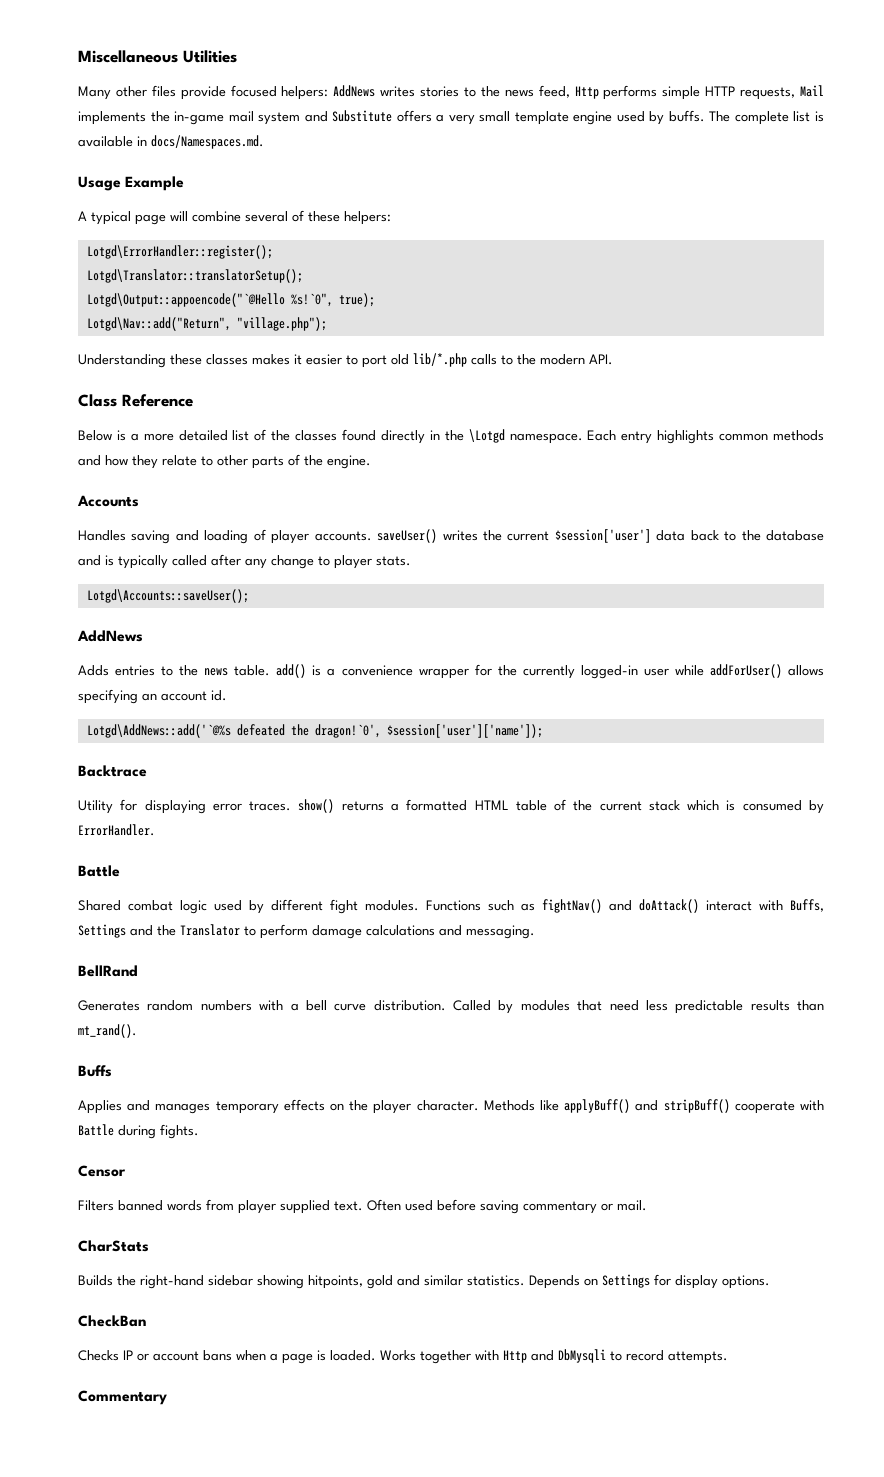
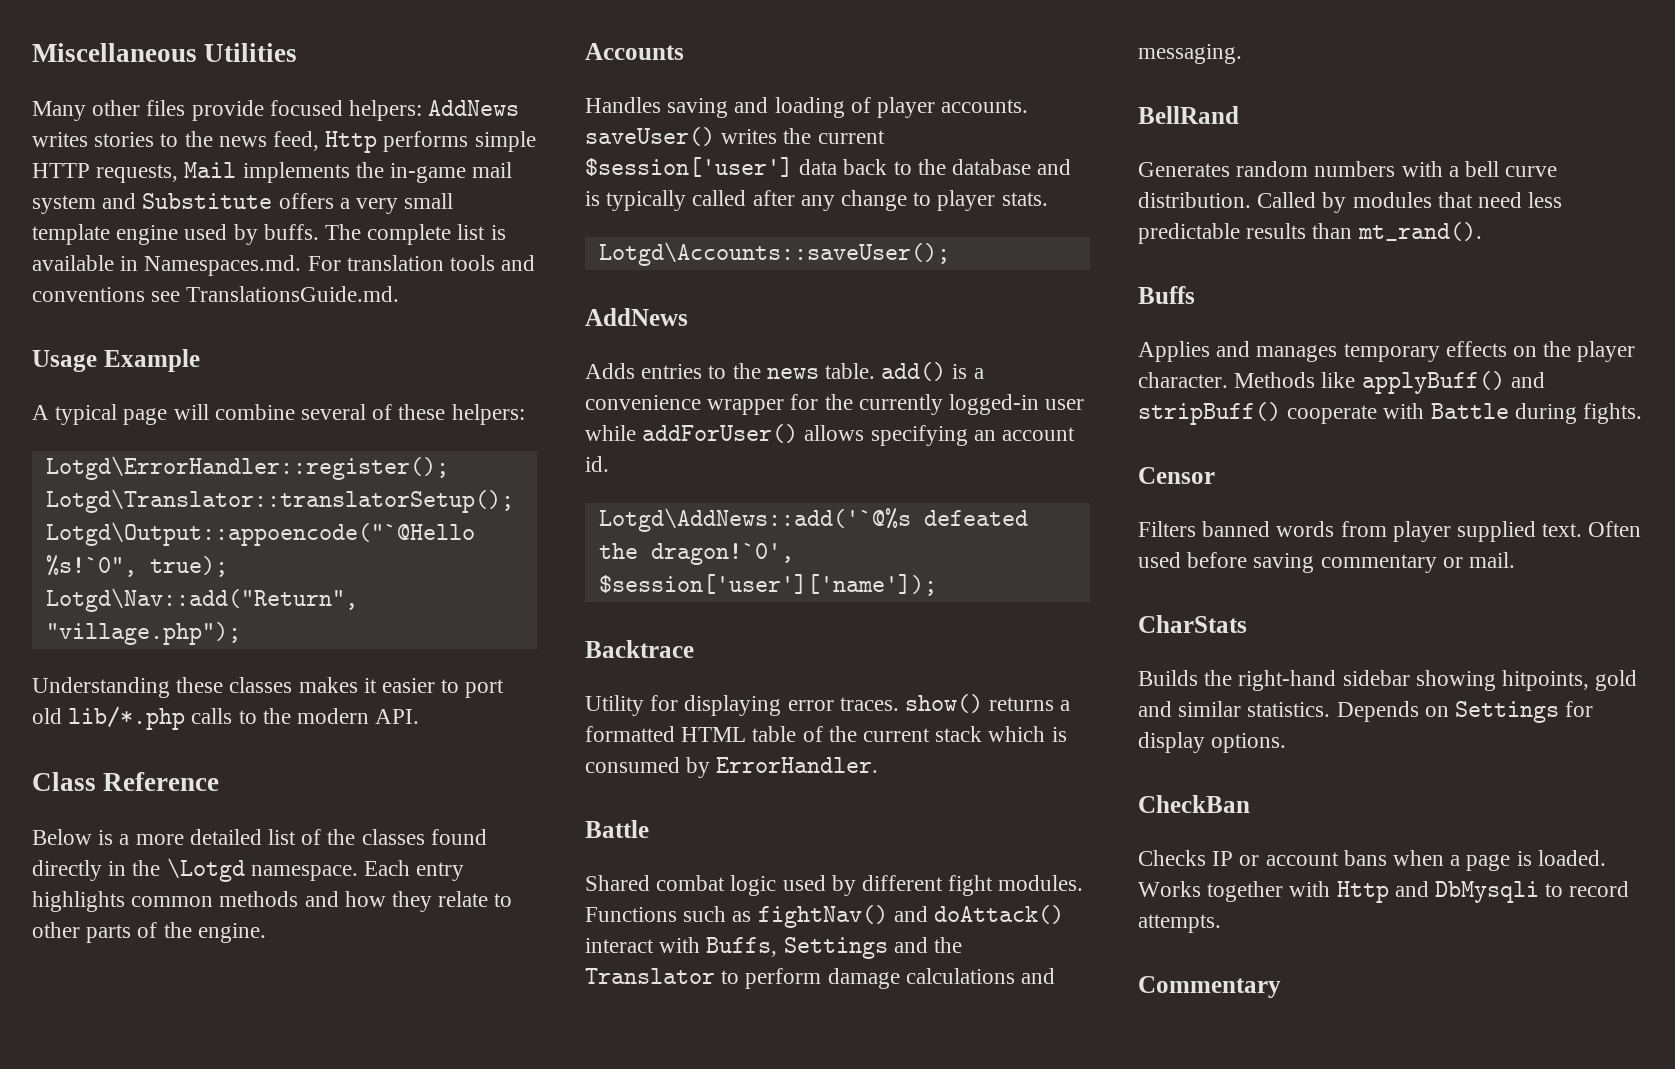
- The complete list is available in docs/Namespaces.md.
+ The complete list is available in Namespaces.md. For translation tools and conventions see TranslationsGuide.md.

